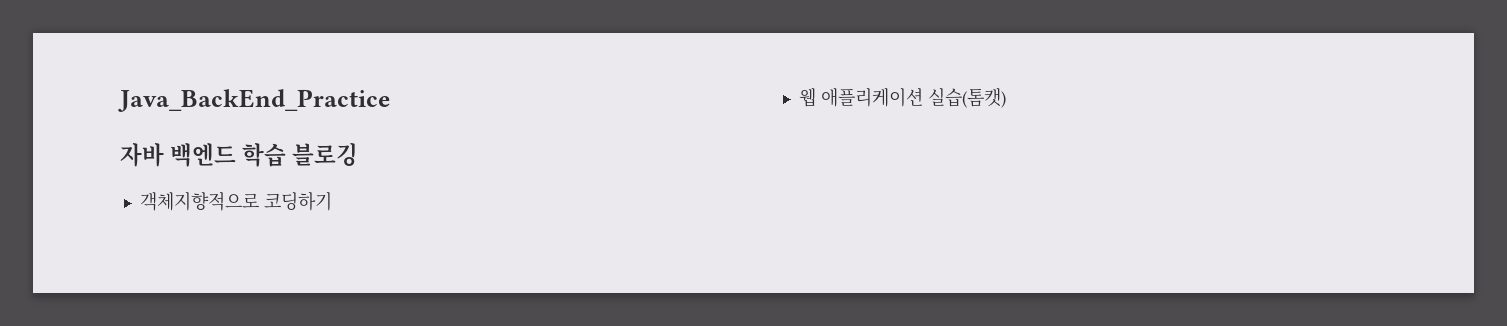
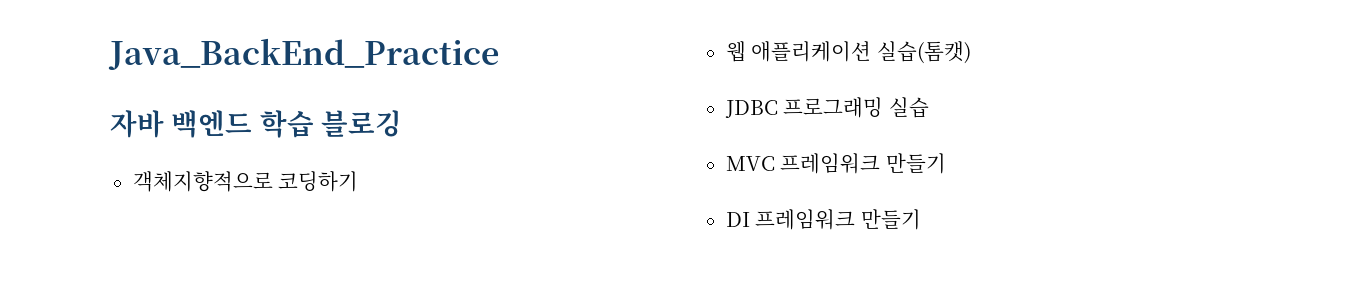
+ JDBC 프로그래밍 실습
+ MVC 프레임워크 만들기
+ DI 프레임워크 만들기

